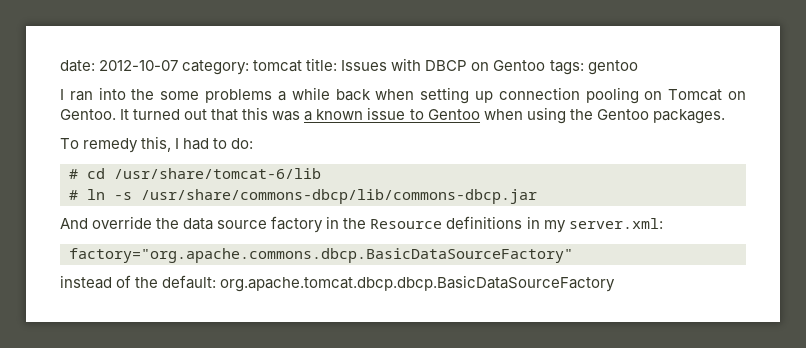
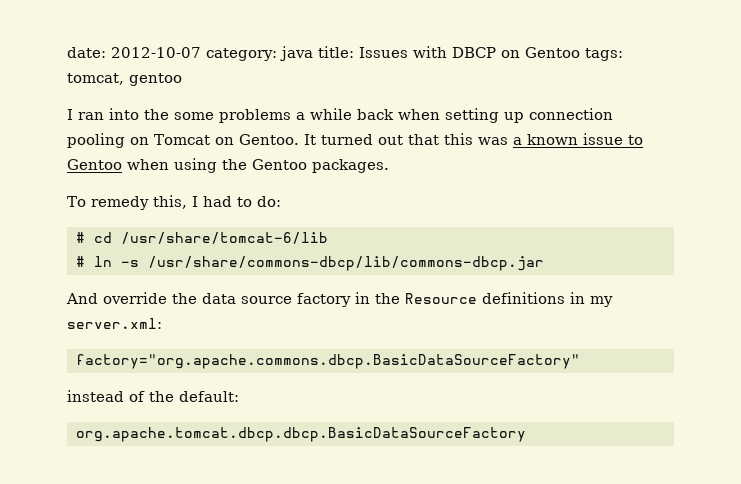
- date: 2012-10-07 category: tomcat title: Issues with DBCP on Gentoo tags: gentoo
+ date: 2012-10-07 category: java title: Issues with DBCP on Gentoo tags: tomcat, gentoo
- instead of the default: org.apache.tomcat.dbcp.dbcp.BasicDataSourceFactory
+ instead of the default:
+ org.apache.tomcat.dbcp.dbcp.BasicDataSourceFactory

